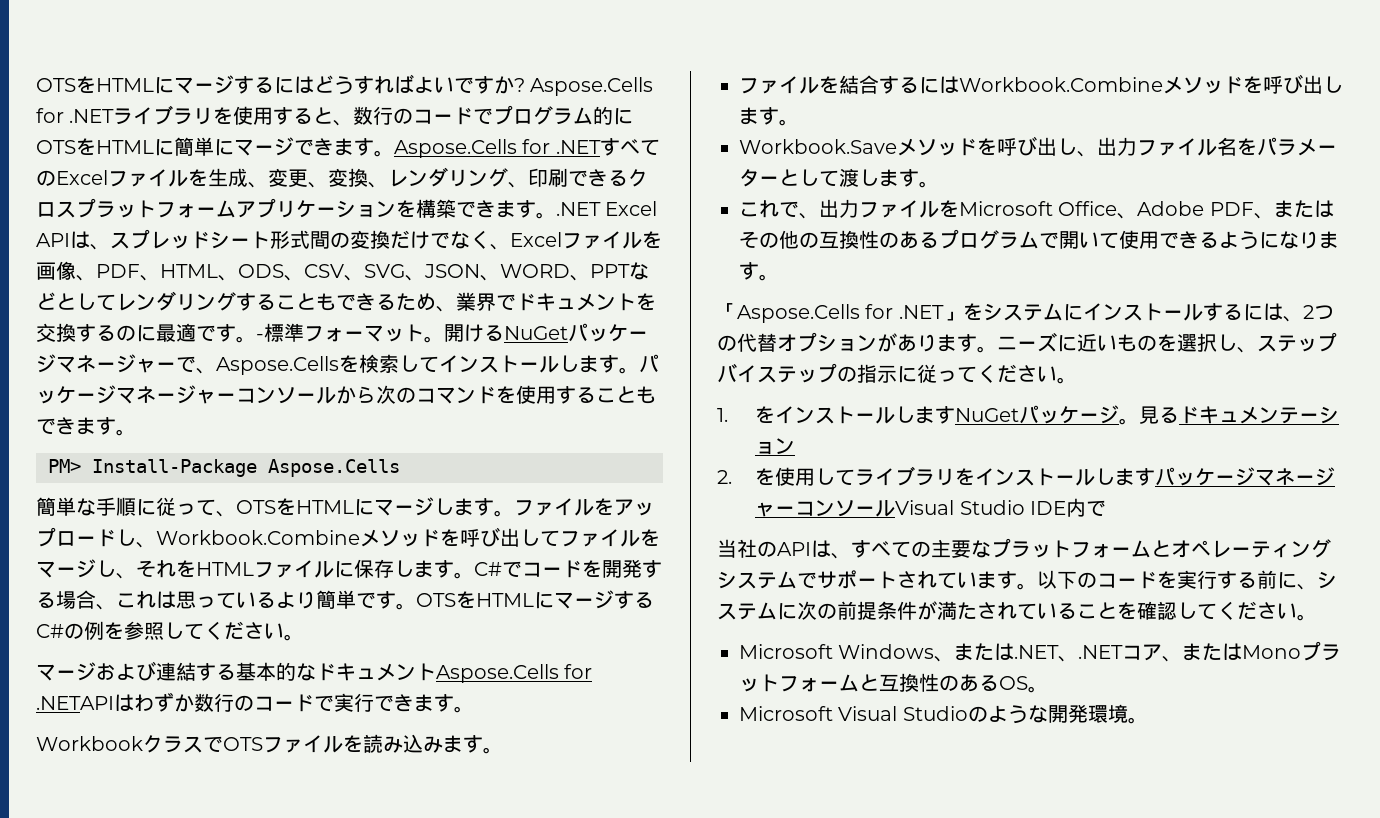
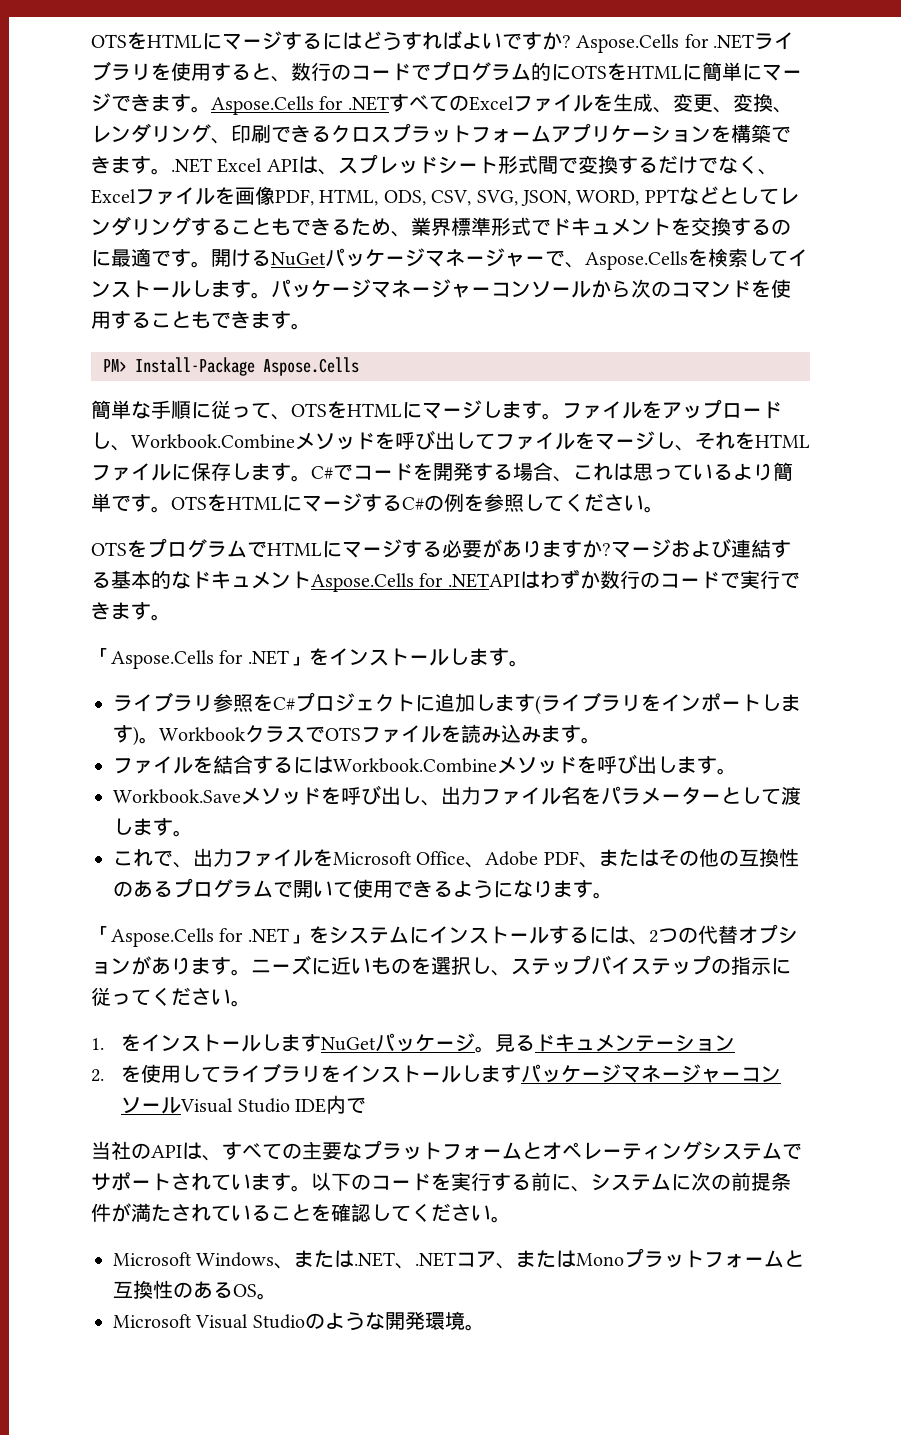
- Aspose.Cells for .NETすべてのExcelファイルを生成、変更、変換、レンダリング、印刷できるクロスプラットフォームアプリケーションを構築できます。.NET Excel APIは、スプレッドシート形式間の変換だけでなく、Excelファイルを画像、PDF、HTML、ODS、CSV、SVG、JSON、WORD、PPTなどとしてレンダリングすることもできるため、業界でドキュメントを交換するのに最適です。
+ Aspose.Cells for .NETすべてのExcelファイルを生成、変更、変換、レンダリング、印刷できるクロスプラットフォームアプリケーションを構築できます。.NET Excel APIは、スプレッドシート形式間で変換するだけでなく、Excelファイルを画像PDF, HTML, ODS, CSV, SVG, JSON, WORD, PPTなどとしてレンダリングすることもできるため、業界標準形式でドキュメントを交換するのに最適です。
- -標準フォーマット。
+ OTSをプログラムでHTMLにマージする必要がありますか?
+ 「Aspose.Cells for .NET」をインストールします。
+ ライブラリ参照をC#プロジェクトに追加します(ライブラリをインポートします)。

